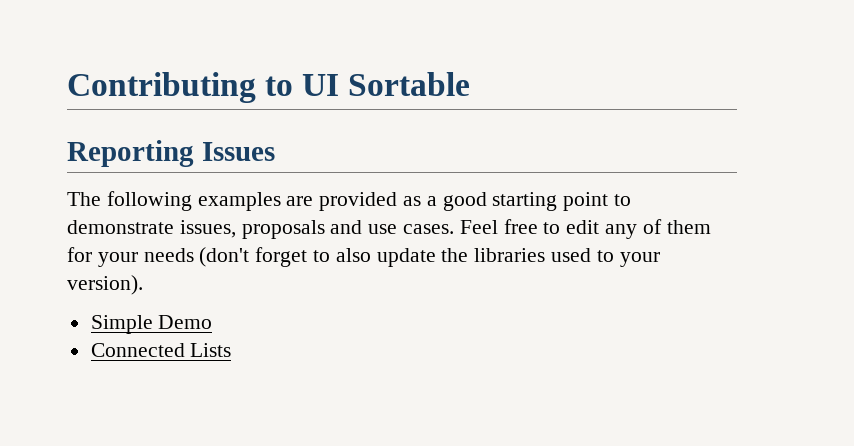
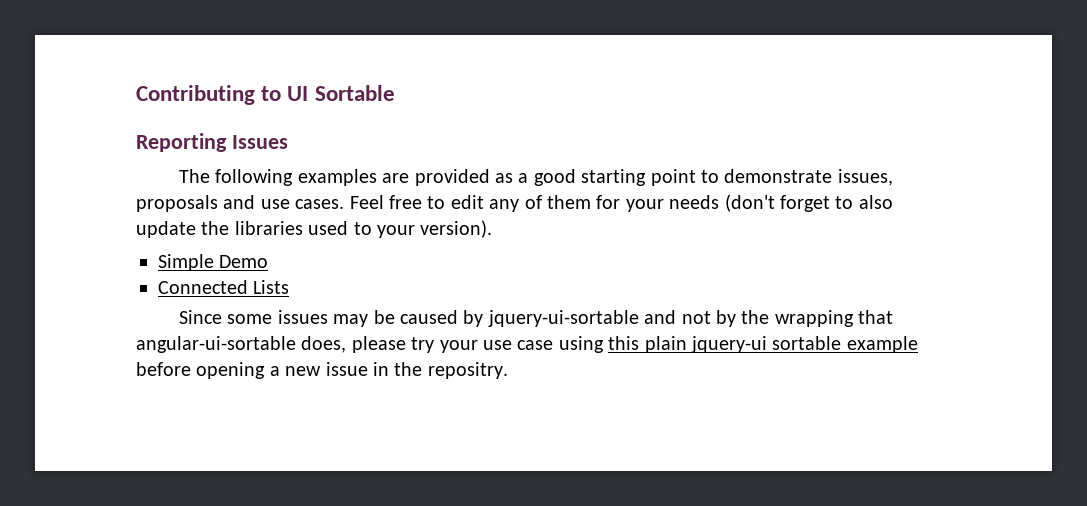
+ Since some issues may be caused by jquery-ui-sortable and not by the wrapping that angular-ui-sortable does, please try your use case using this plain jquery-ui sortable example before opening a new issue in the repositry.

